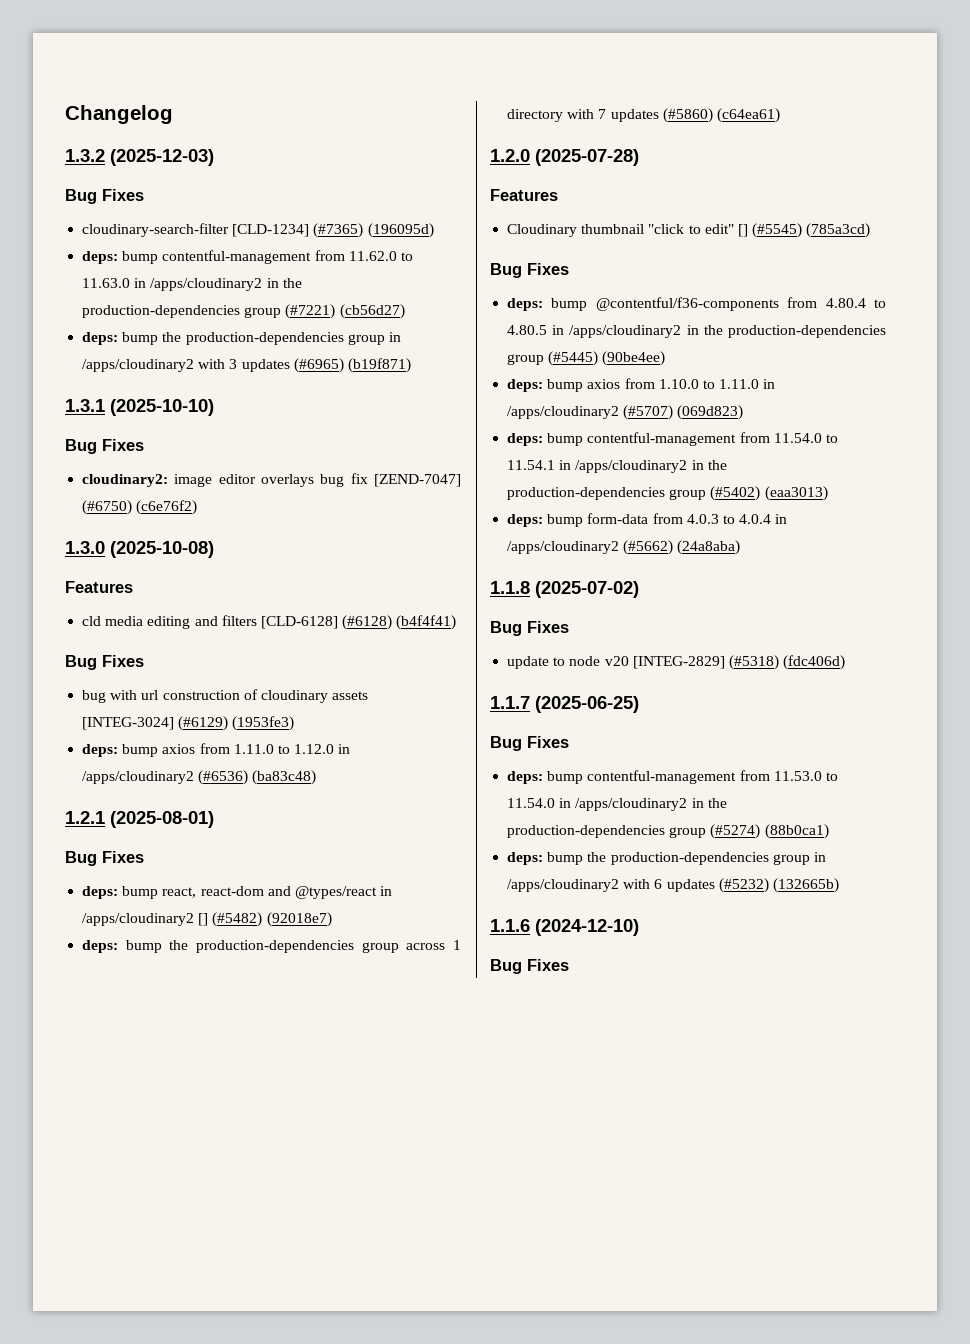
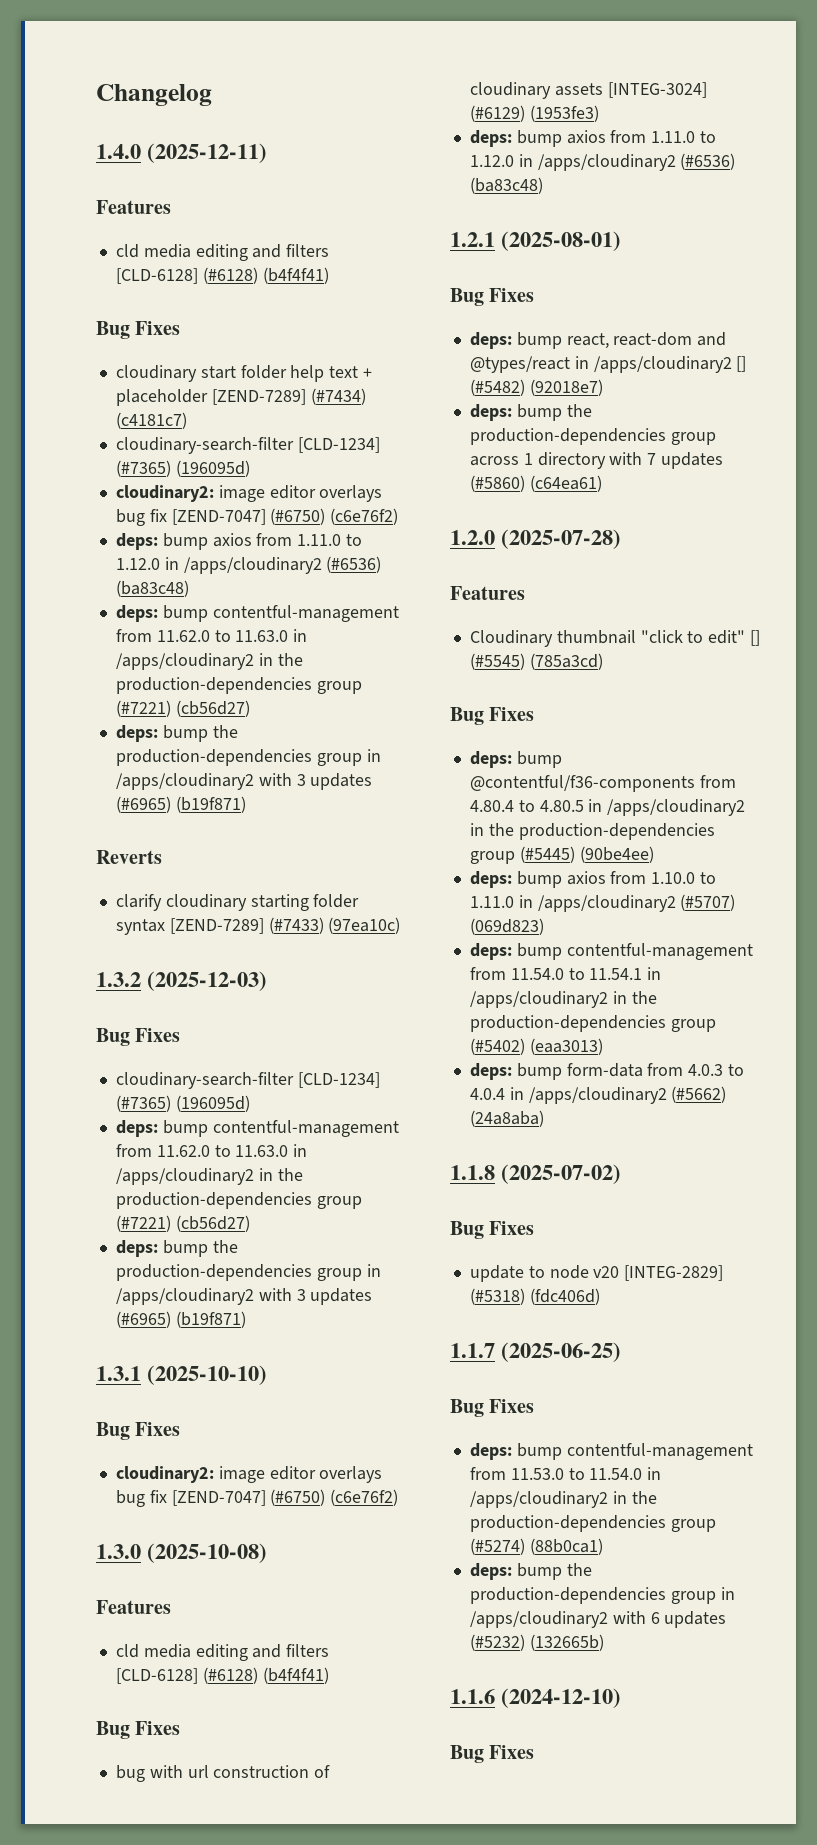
+ 1.4.0 (2025-12-11)
+ Features
+ cld media editing and filters [CLD-6128] (#6128) (b4f4f41)
+ Bug Fixes
+ cloudinary start folder help text + placeholder [ZEND-7289] (#7434) (c4181c7)
+ cloudinary-search-filter [CLD-1234] (#7365) (196095d)
+ cloudinary2: image editor overlays bug fix [ZEND-7047] (#6750) (c6e76f2)
+ deps: bump axios from 1.11.0 to 1.12.0 in /apps/cloudinary2 (#6536) (ba83c48)
+ deps: bump contentful-management from 11.62.0 to 11.63.0 in /apps/cloudinary2 in the production-dependencies group (#7221) (cb56d27)
+ deps: bump the production-dependencies group in /apps/cloudinary2 with 3 updates (#6965) (b19f871)
+ Reverts
+ clarify cloudinary starting folder syntax [ZEND-7289] (#7433) (97ea10c)

